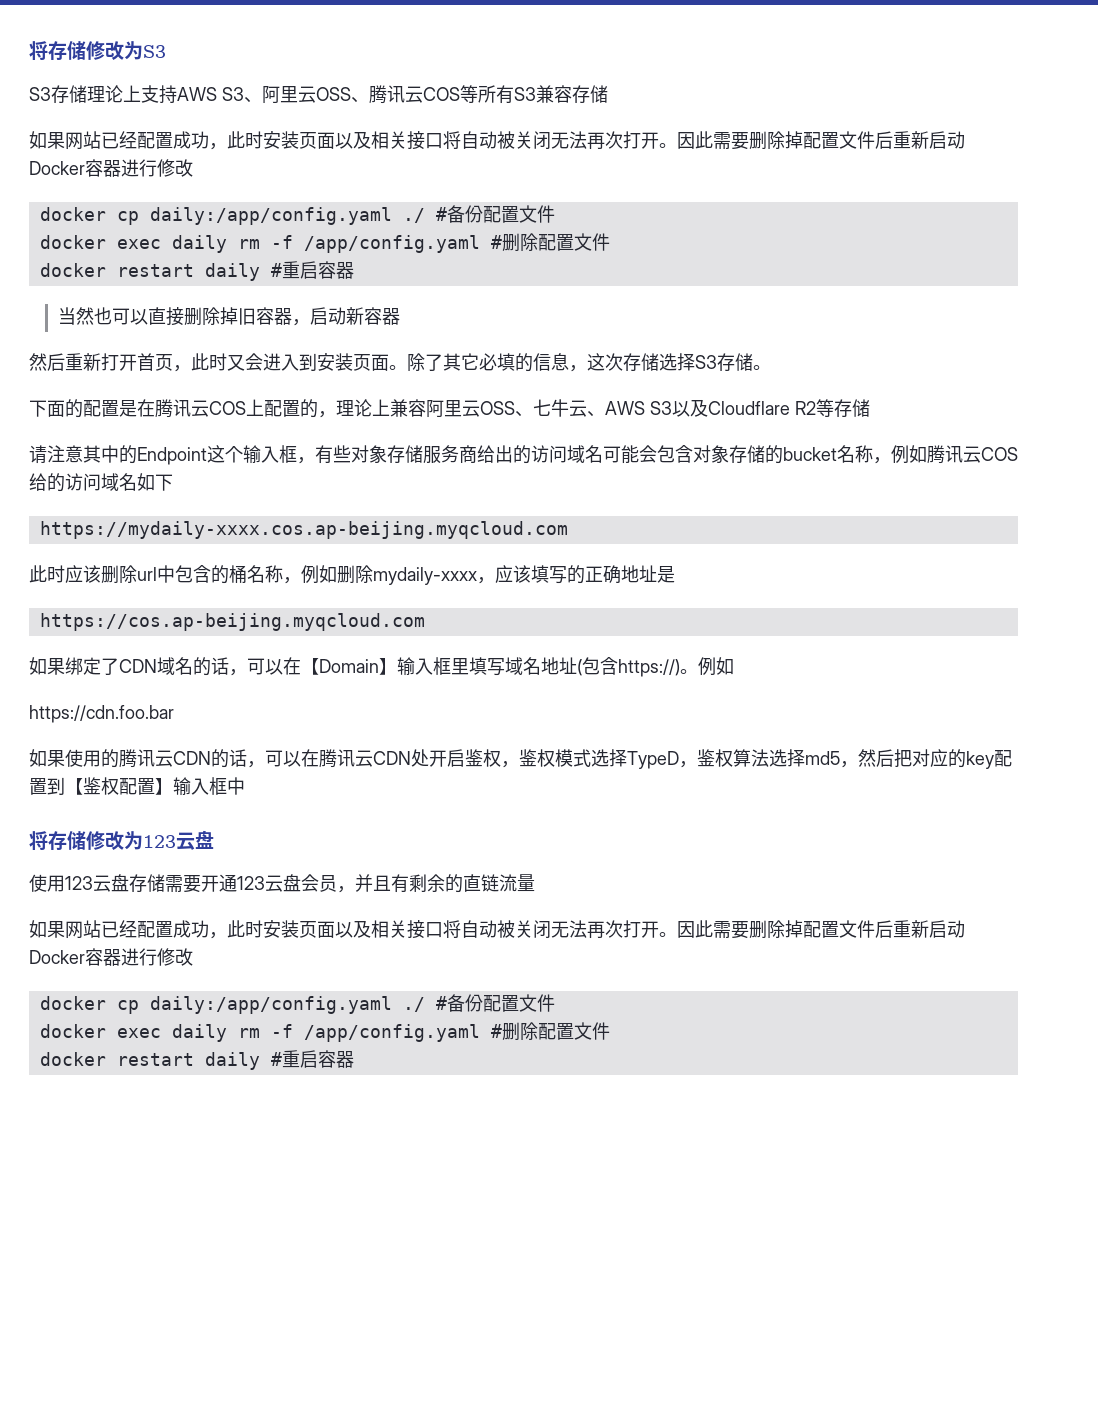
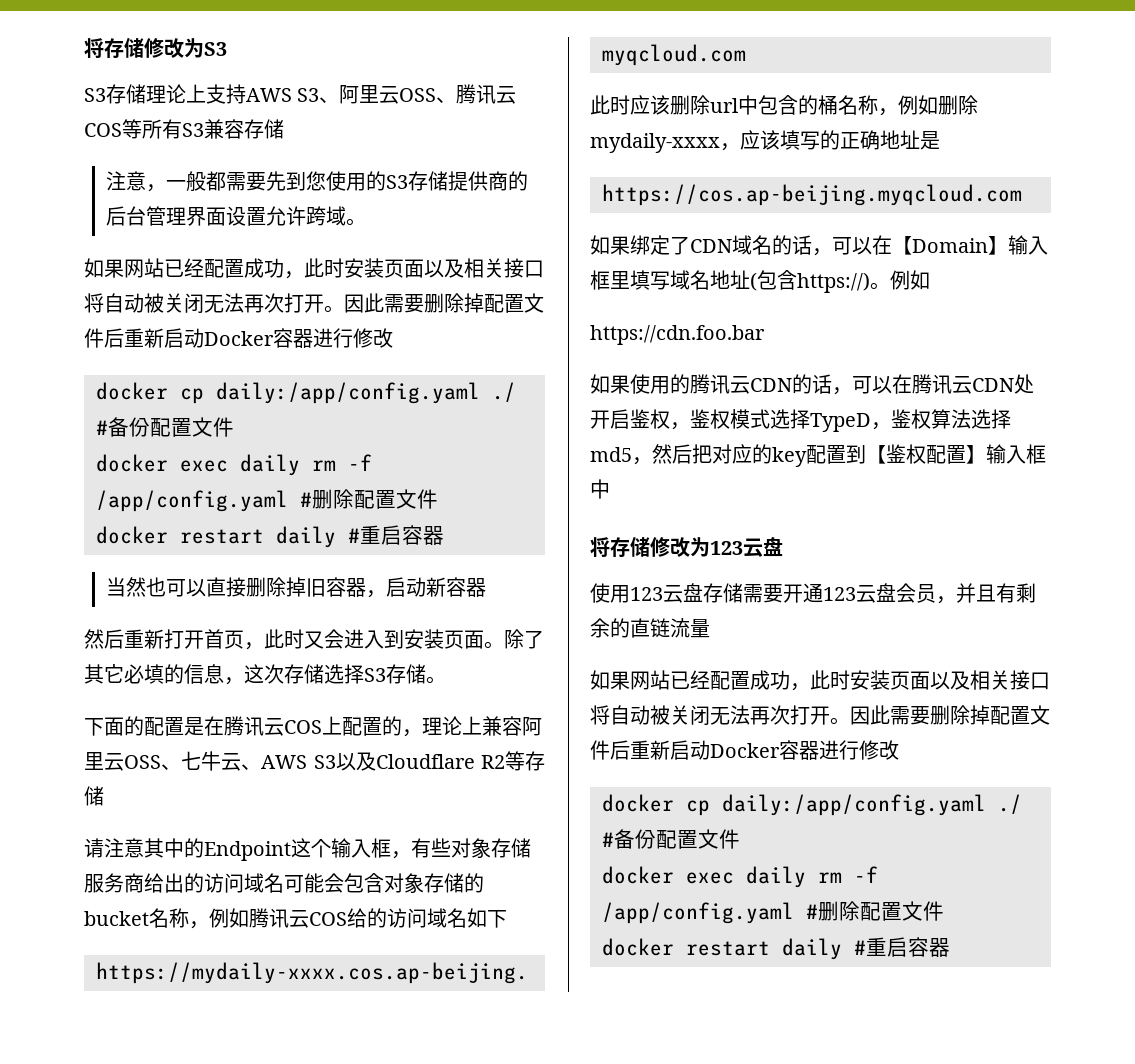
+ 注意，一般都需要先到您使用的S3存储提供商的后台管理界面设置允许跨域。

